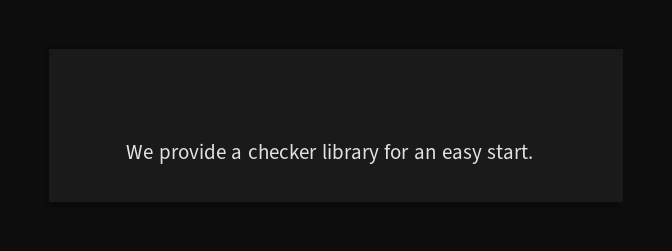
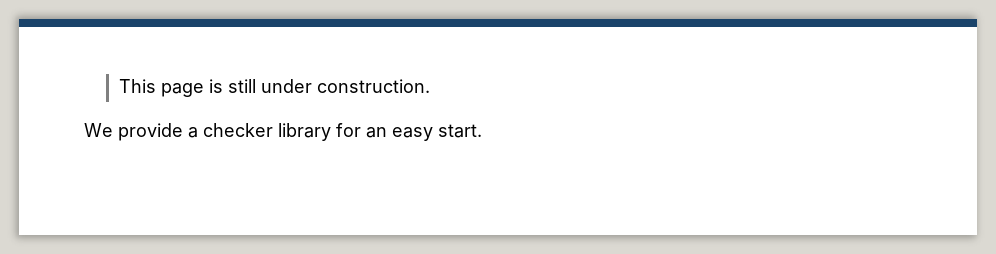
+ This page is still under construction.

